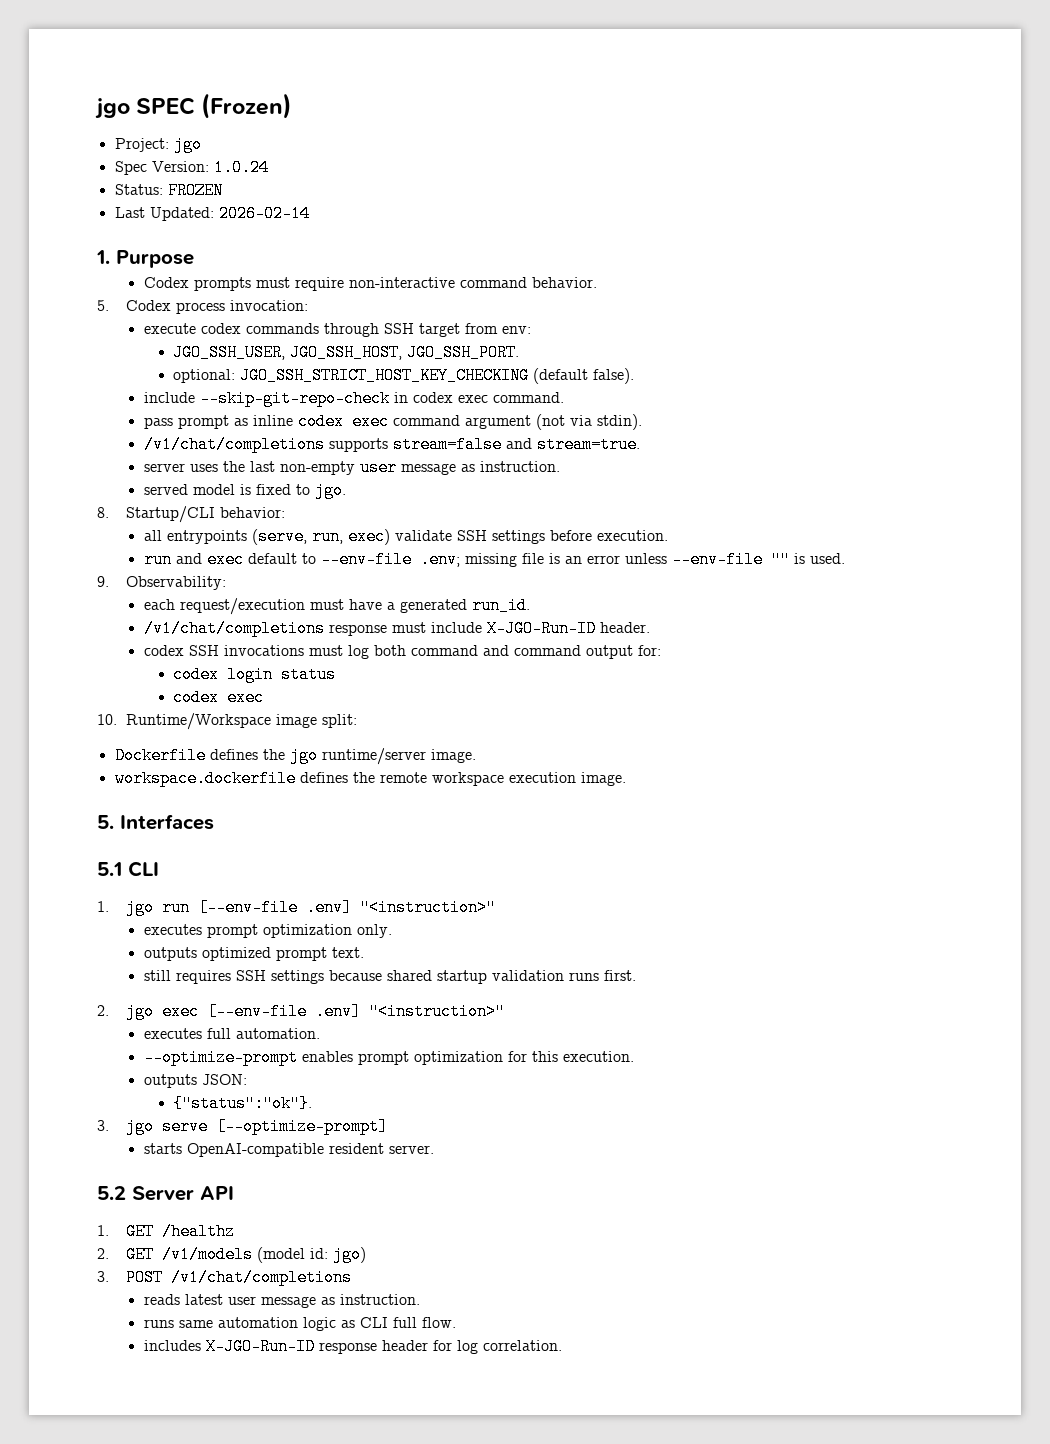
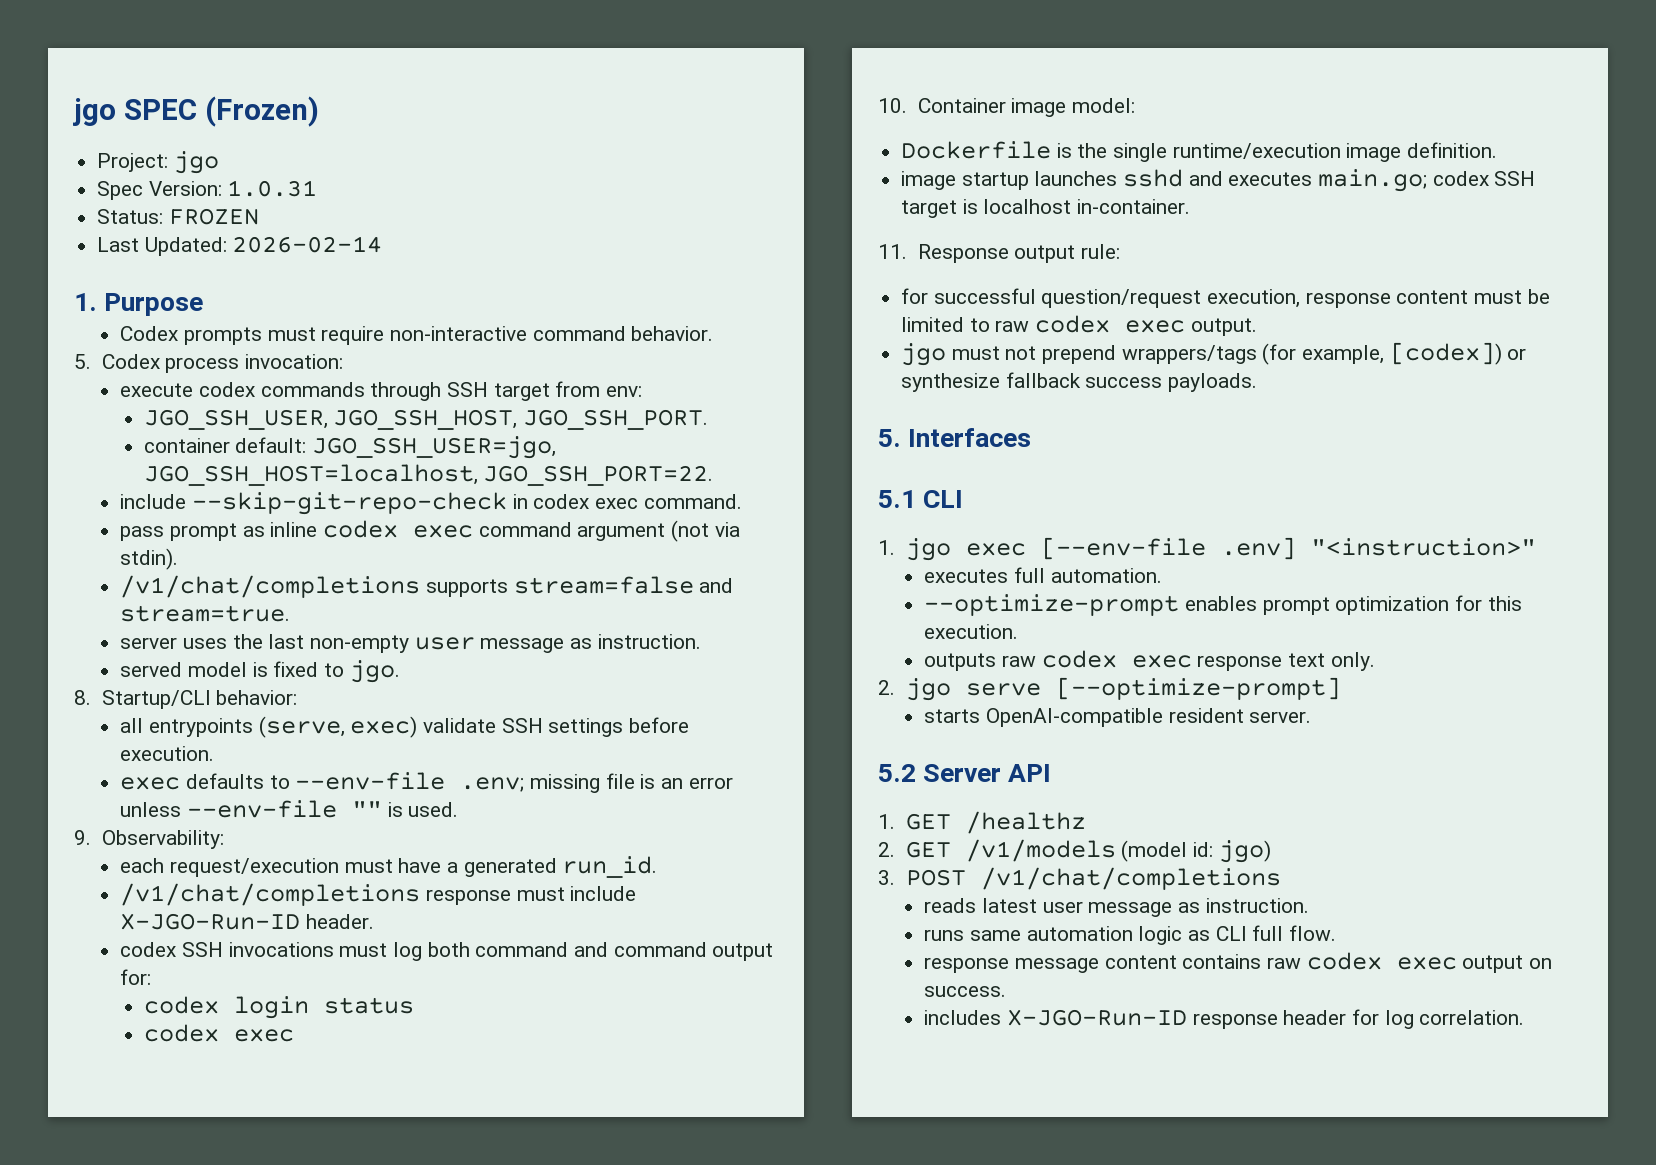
- Spec Version: 1.0.24
+ Spec Version: 1.0.31
- optional: JGO_SSH_STRICT_HOST_KEY_CHECKING (default false).
+ container default: JGO_SSH_USER=jgo, JGO_SSH_HOST=localhost, JGO_SSH_PORT=22.
- all entrypoints (serve, run, exec) validate SSH settings before execution.
+ all entrypoints (serve, exec) validate SSH settings before execution.
- run and exec default to --env-file .env; missing file is an error unless --env-file "" is used.
+ exec defaults to --env-file .env; missing file is an error unless --env-file "" is used.
- 10. Runtime/Workspace image split:
- Dockerfile defines the jgo runtime/server image.
- workspace.dockerfile defines the remote workspace execution image.
+ 10. Container image model:
+ Dockerfile is the single runtime/execution image definition.
+ image startup launches sshd and executes main.go; codex SSH target is localhost in-container.
+ 11. Response output rule:
+ for successful question/request execution, response content must be limited to raw codex exec output.
+ jgo must not prepend wrappers/tags (for example, [codex]) or synthesize fallback success payloads.
  5. Interfaces
  5.1 CLI
- 1. jgo run [--env-file .env] "<instruction>"
- executes prompt optimization only.
- outputs optimized prompt text.
- still requires SSH settings because shared startup validation runs first.
- 2. jgo exec [--env-file .env] "<instruction>"
+ 1. jgo exec [--env-file .env] "<instruction>"
- outputs JSON:
- {"status":"ok"}.
- 3. jgo serve [--optimize-prompt]
+ outputs raw codex exec response text only.
+ 2. jgo serve [--optimize-prompt]
+ response message content contains raw codex exec output on success.

